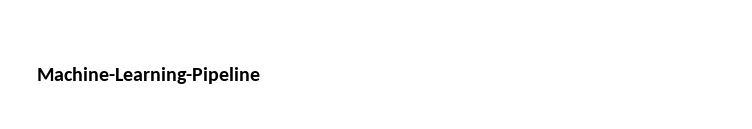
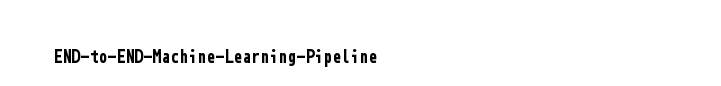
- Machine-Learning-Pipeline
+ END-to-END-Machine-Learning-Pipeline

